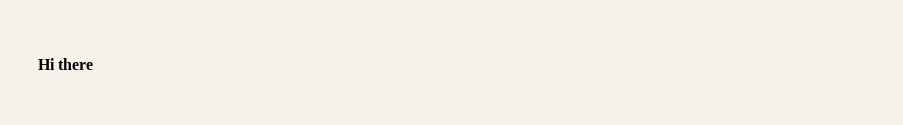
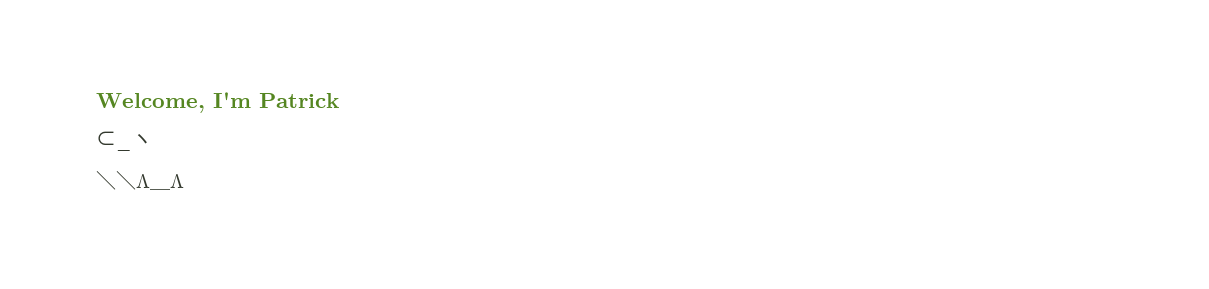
- Hi there
+ Welcome, I'm Patrick
+ ⊂_ヽ
+ ＼＼Λ＿Λ

